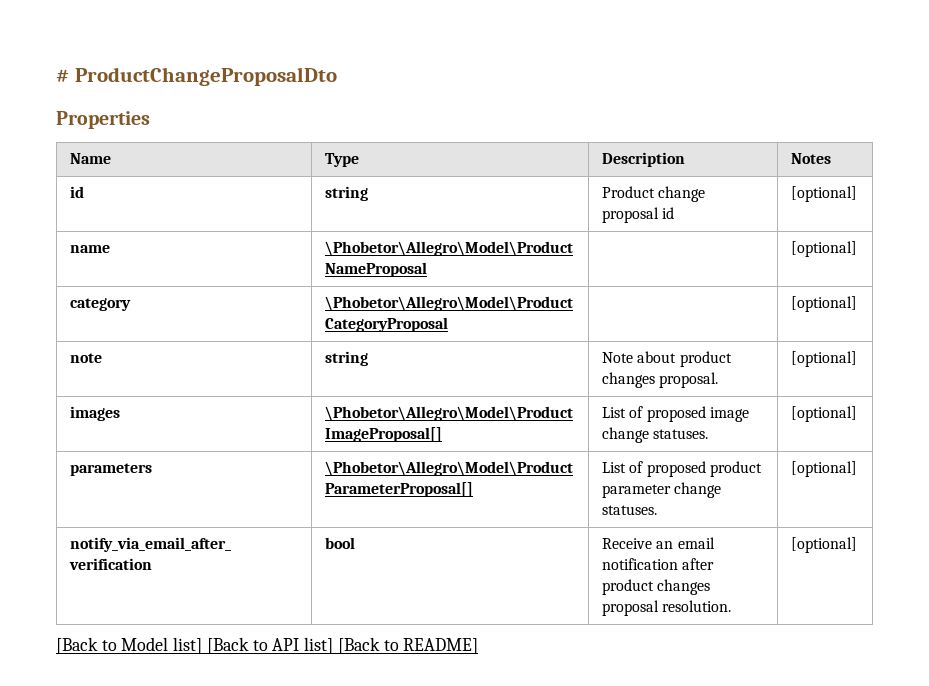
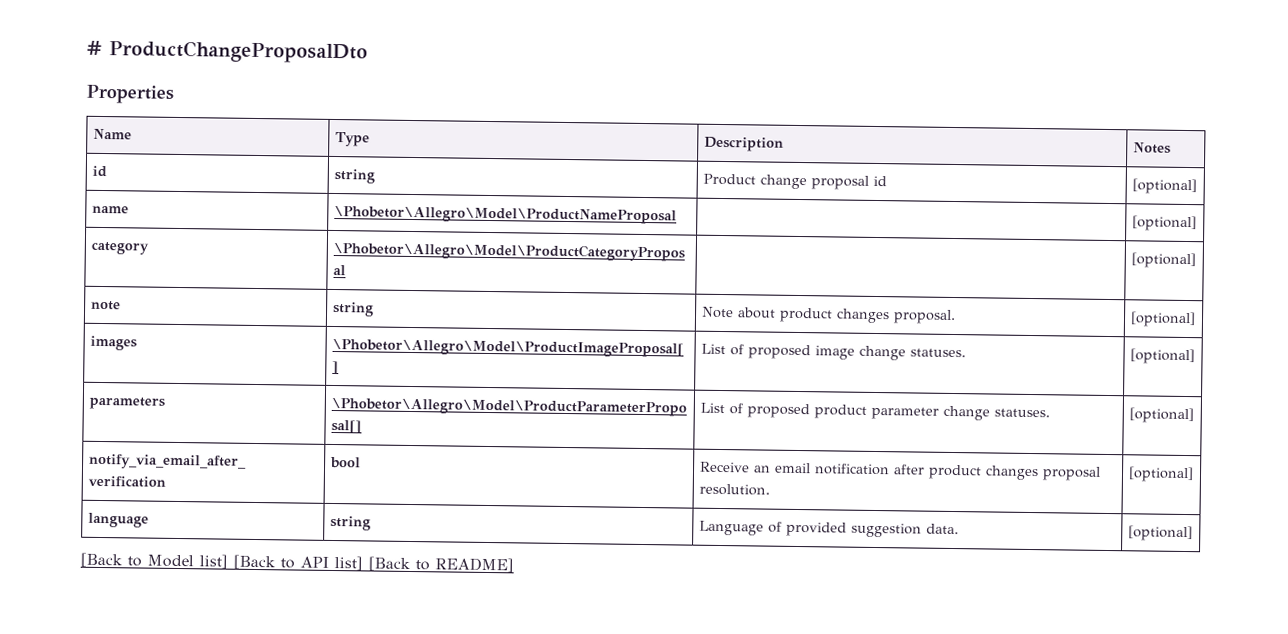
+ language | string | Language of provided suggestion data. | [optional]

